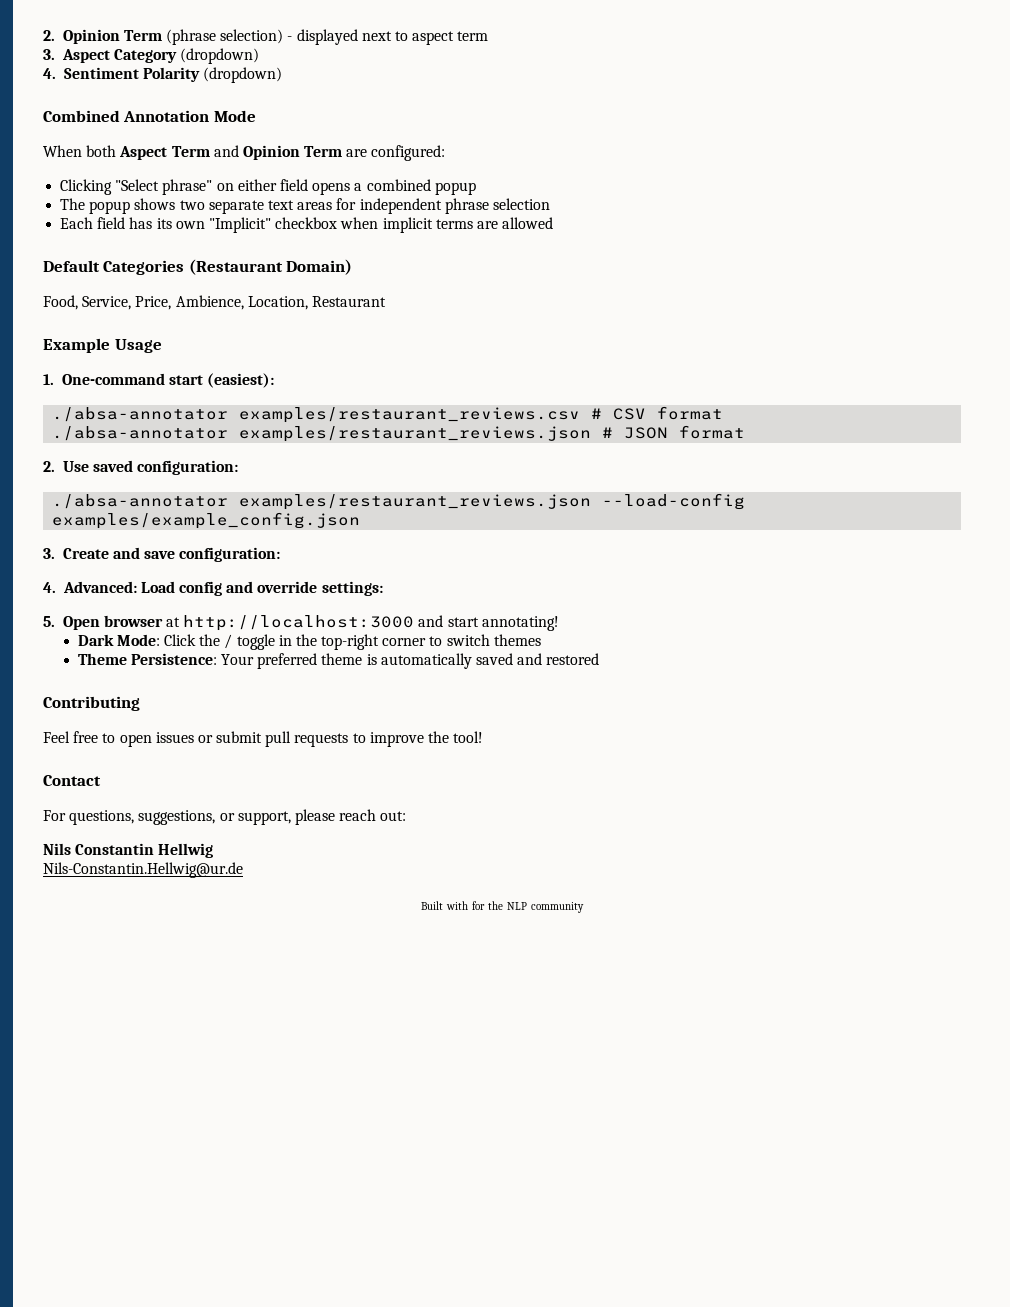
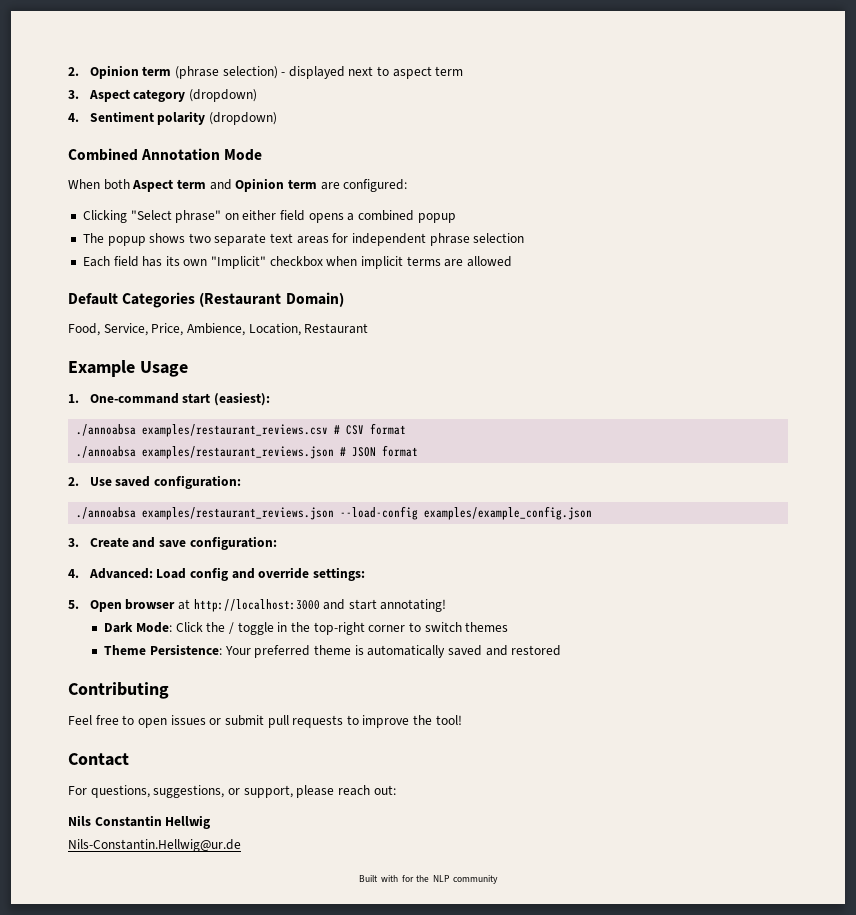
- 2. Opinion Term (phrase selection) - displayed next to aspect term
+ 2. Opinion term (phrase selection) - displayed next to aspect term
- 3. Aspect Category (dropdown)
+ 3. Aspect category (dropdown)
- 4. Sentiment Polarity (dropdown)
+ 4. Sentiment polarity (dropdown)
- When both Aspect Term and Opinion Term are configured:
+ When both Aspect term and Opinion term are configured:
- ./absa-annotator examples/restaurant_reviews.csv # CSV format
+ ./annoabsa examples/restaurant_reviews.csv # CSV format
- ./absa-annotator examples/restaurant_reviews.json # JSON format
+ ./annoabsa examples/restaurant_reviews.json # JSON format
- ./absa-annotator examples/restaurant_reviews.json --load-config examples/example_config.json
+ ./annoabsa examples/restaurant_reviews.json --load-config examples/example_config.json

